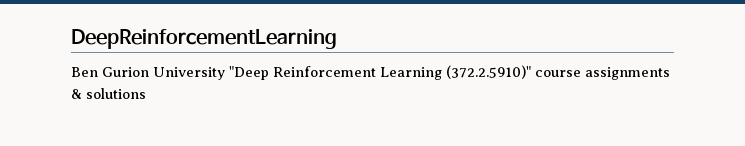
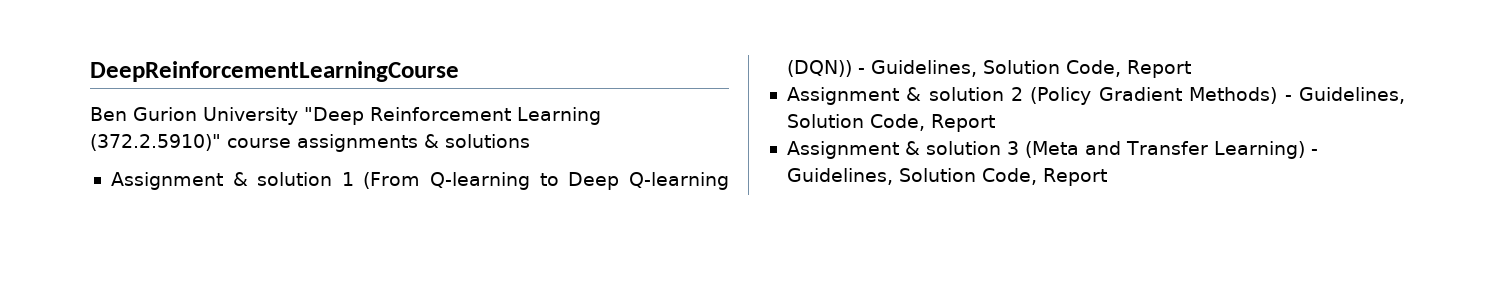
- DeepReinforcementLearning
+ DeepReinforcementLearningCourse
+ Assignment & solution 1 (From Q-learning to Deep Q-learning (DQN)) - Guidelines, Solution Code, Report
+ Assignment & solution 2 (Policy Gradient Methods) - Guidelines, Solution Code, Report
+ Assignment & solution 3 (Meta and Transfer Learning) - Guidelines, Solution Code, Report

